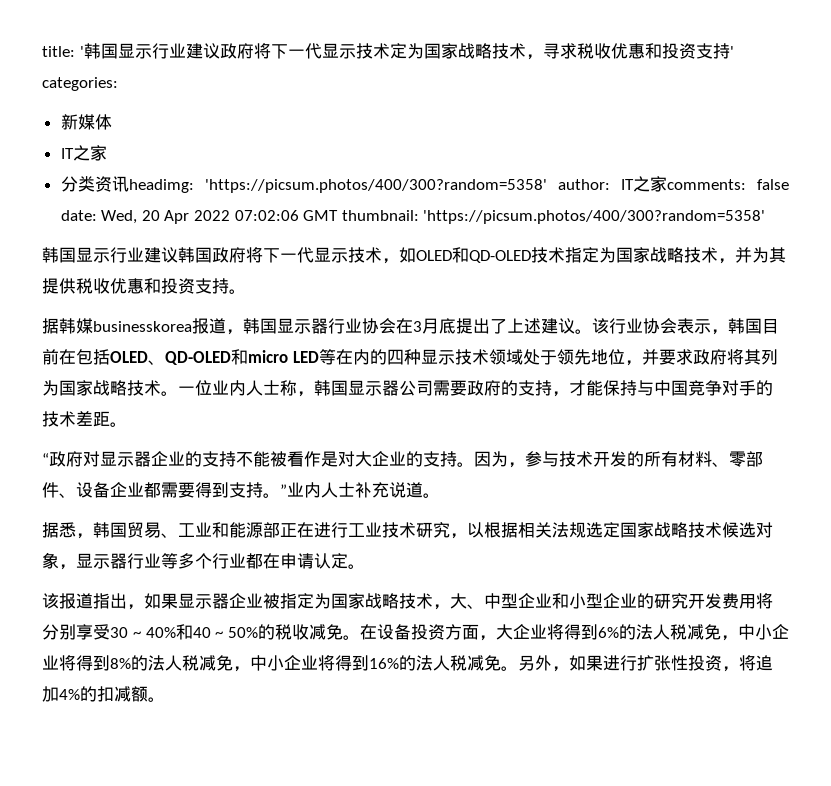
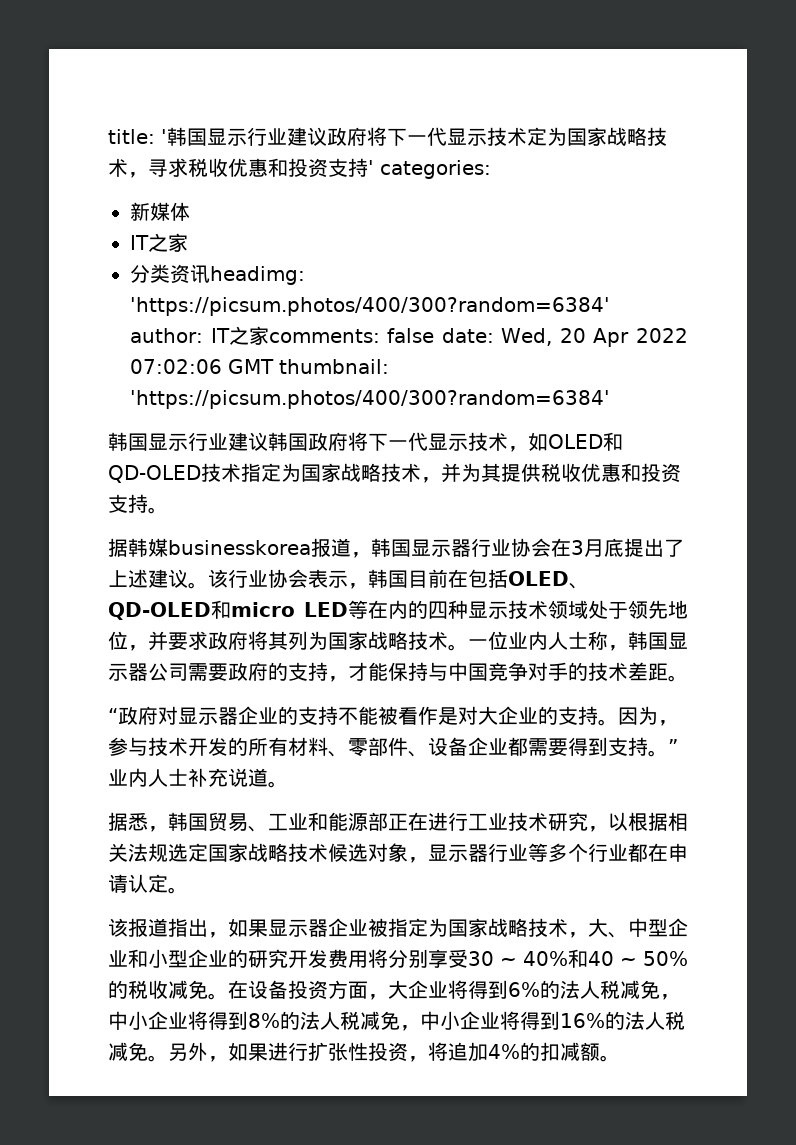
- 分类资讯headimg: 'https://picsum.photos/400/300?random=5358' author: IT之家comments: false date: Wed, 20 Apr 2022 07:02:06 GMT thumbnail: 'https://picsum.photos/400/300?random=5358'
+ 分类资讯headimg: 'https://picsum.photos/400/300?random=6384' author: IT之家comments: false date: Wed, 20 Apr 2022 07:02:06 GMT thumbnail: 'https://picsum.photos/400/300?random=6384'

